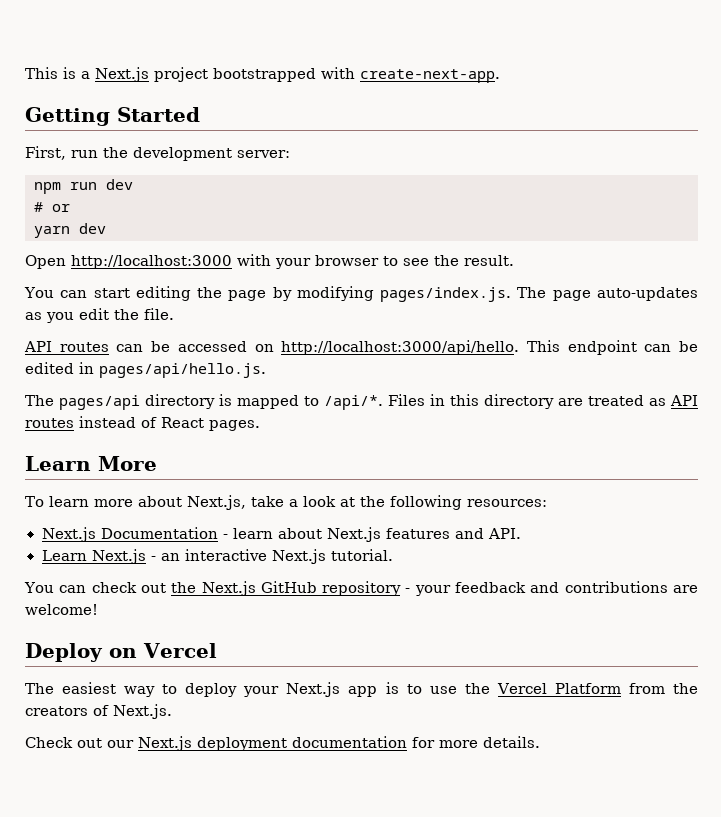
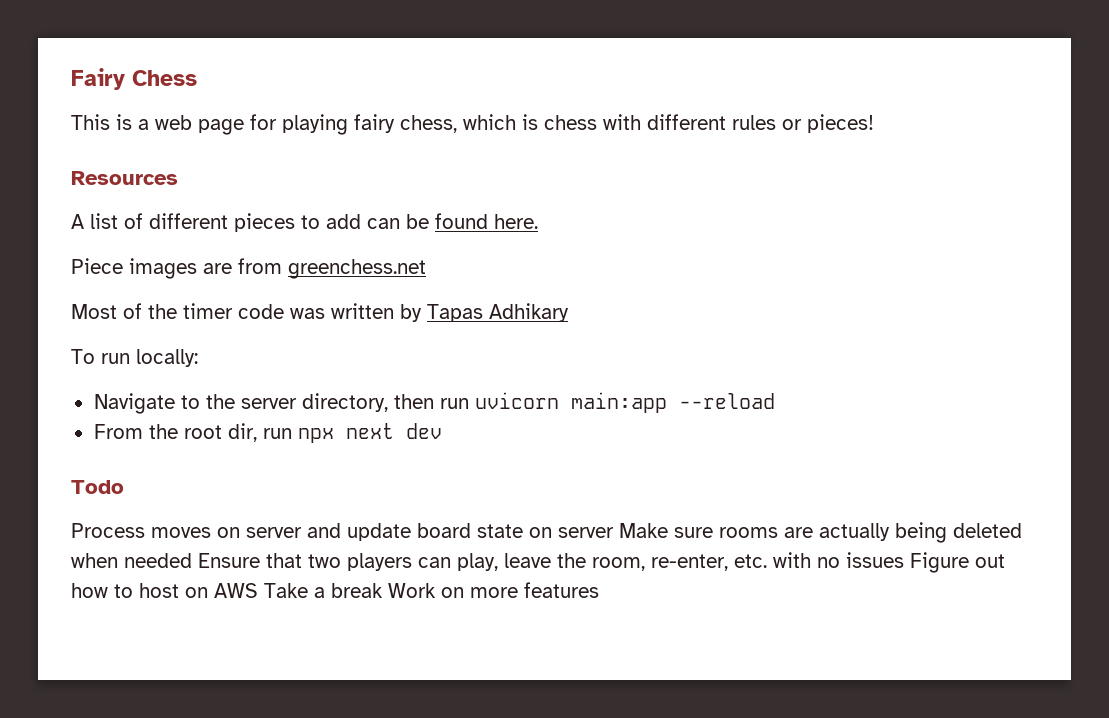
+ Fairy Chess
- This is a Next.js project bootstrapped with create-next-app.
- Getting Started
- First, run the development server:
- npm run dev
- # or
- yarn dev
- Open http://localhost:3000 with your browser to see the result.
- You can start editing the page by modifying pages/index.js. The page auto-updates as you edit the file.
- API routes can be accessed on http://localhost:3000/api/hello. This endpoint can be edited in pages/api/hello.js.
- The pages/api directory is mapped to /api/*. Files in this directory are treated as API routes instead of React pages.
- Learn More
- To learn more about Next.js, take a look at the following resources:
- Next.js Documentation - learn about Next.js features and API.
- Learn Next.js - an interactive Next.js tutorial.
- You can check out the Next.js GitHub repository - your feedback and contributions are welcome!
- Deploy on Vercel
- The easiest way to deploy your Next.js app is to use the Vercel Platform from the creators of Next.js.
- Check out our Next.js deployment documentation for more details.
+ This is a web page for playing fairy chess, which is chess with different rules or pieces!
+ Resources
+ A list of different pieces to add can be found here.
+ Piece images are from greenchess.net
+ Most of the timer code was written by Tapas Adhikary
+ To run locally:
+ Navigate to the server directory, then run uvicorn main:app --reload
+ From the root dir, run npx next dev
+ Todo
+ Process moves on server and update board state on server Make sure rooms are actually being deleted when needed Ensure that two players can play, leave the room, re-enter, etc. with no issues Figure out how to host on AWS Take a break Work on more features

